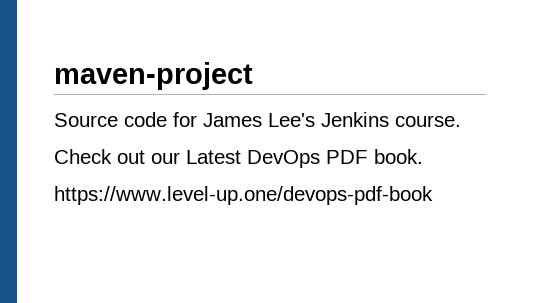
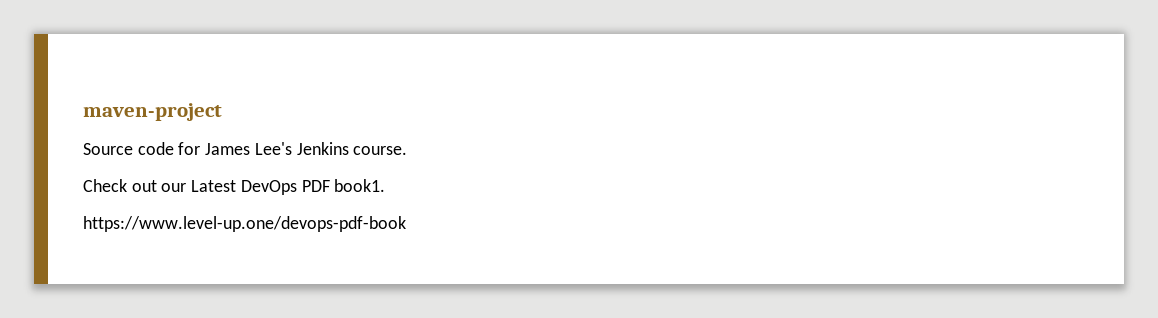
- Check out our Latest DevOps PDF book.
+ Check out our Latest DevOps PDF book1.

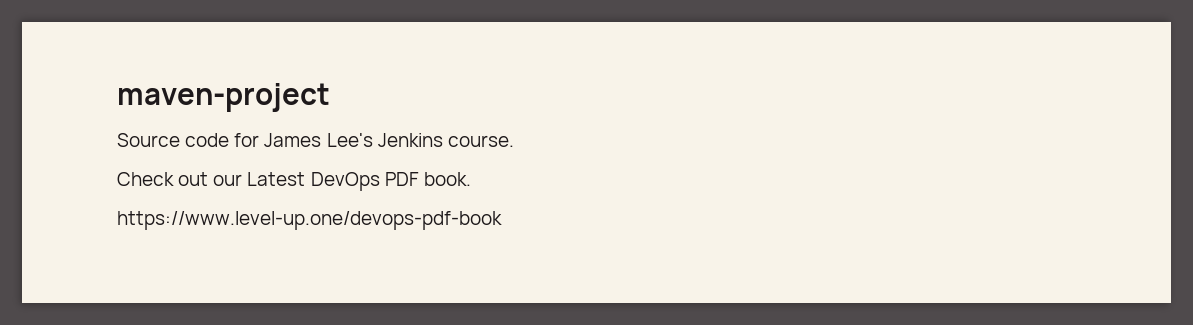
- Check out our Latest DevOps PDF book1.
+ Check out our Latest DevOps PDF book.

